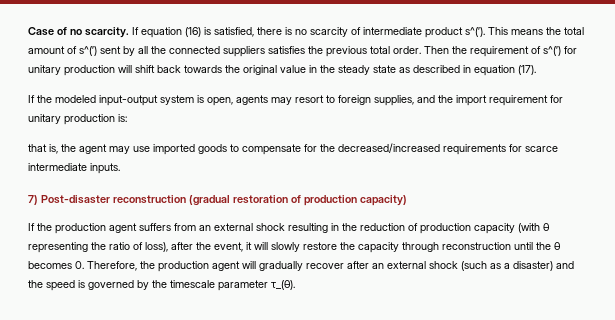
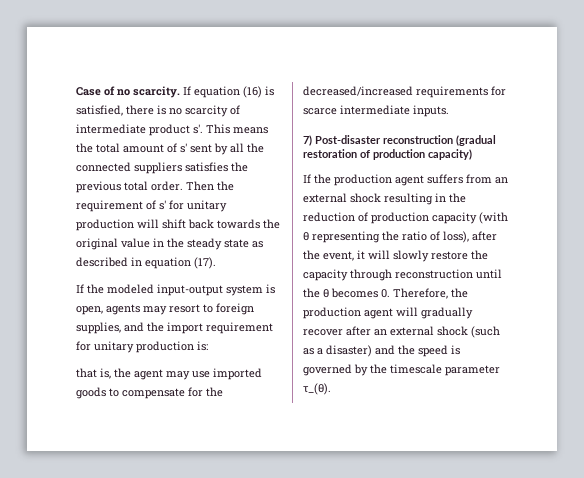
- If equation (16) is satisfied, there is no scarcity of intermediate product s^(′).
+ If equation (16) is satisfied, there is no scarcity of intermediate product s'.
- This means the total amount of s^(′) sent by all the connected suppliers satisfies the previous total order.
+ This means the total amount of s' sent by all the connected suppliers satisfies the previous total order.
- Then the requirement of s^(′) for unitary production will shift back towards the original value in the steady state as described in equation (17).
+ Then the requirement of s' for unitary production will shift back towards the original value in the steady state as described in equation (17).

